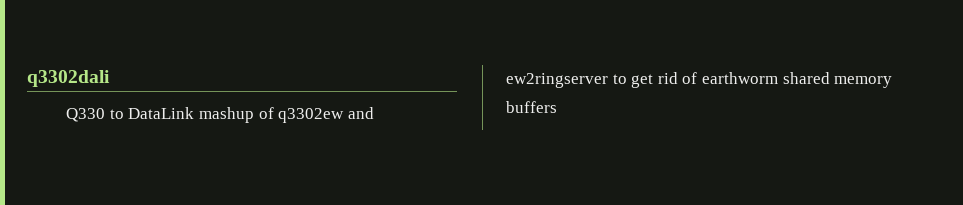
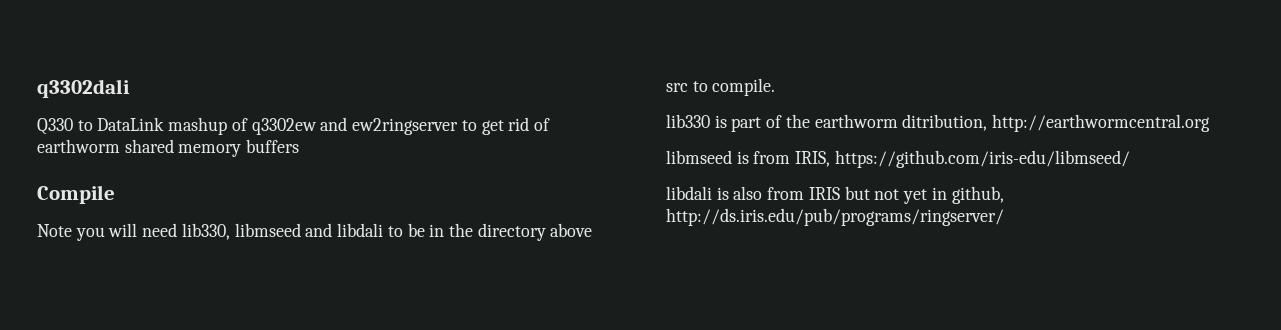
+ Compile
+ Note you will need lib330, libmseed and libdali to be in the directory above src to compile.
+ lib330 is part of the earthworm ditribution, http://earthwormcentral.org
+ libmseed is from IRIS, https://github.com/iris-edu/libmseed/
+ libdali is also from IRIS but not yet in github, http://ds.iris.edu/pub/programs/ringserver/

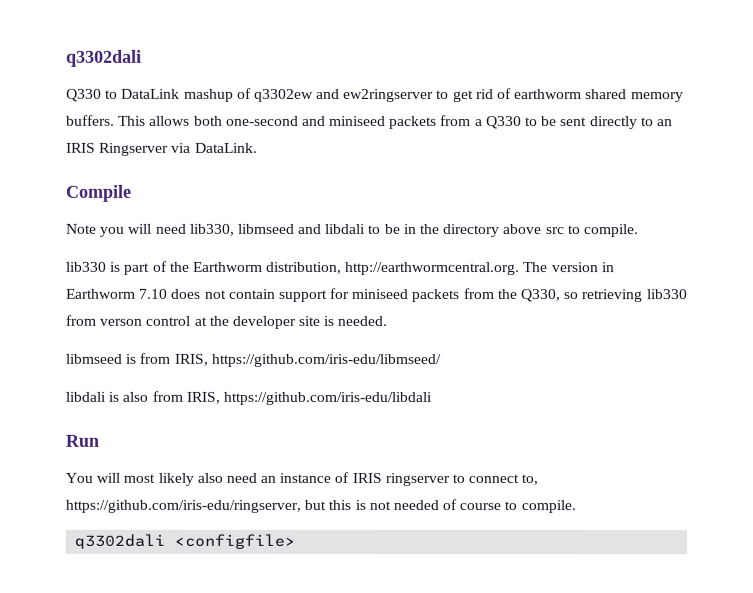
- Q330 to DataLink mashup of q3302ew and ew2ringserver to get rid of earthworm shared memory buffers
+ Q330 to DataLink mashup of q3302ew and ew2ringserver to get rid of earthworm shared memory buffers. This allows both one-second and miniseed packets from a Q330 to be sent directly to an IRIS Ringserver via DataLink.
- lib330 is part of the earthworm ditribution, http://earthwormcentral.org
+ lib330 is part of the Earthworm distribution, http://earthwormcentral.org. The version in Earthworm 7.10 does not contain support for miniseed packets from the Q330, so retrieving lib330 from verson control at the developer site is needed.
- libdali is also from IRIS but not yet in github, http://ds.iris.edu/pub/programs/ringserver/
+ libdali is also from IRIS, https://github.com/iris-edu/libdali
+ Run
+ You will most likely also need an instance of IRIS ringserver to connect to, https://github.com/iris-edu/ringserver, but this is not needed of course to compile.
+ q3302dali <configfile>

